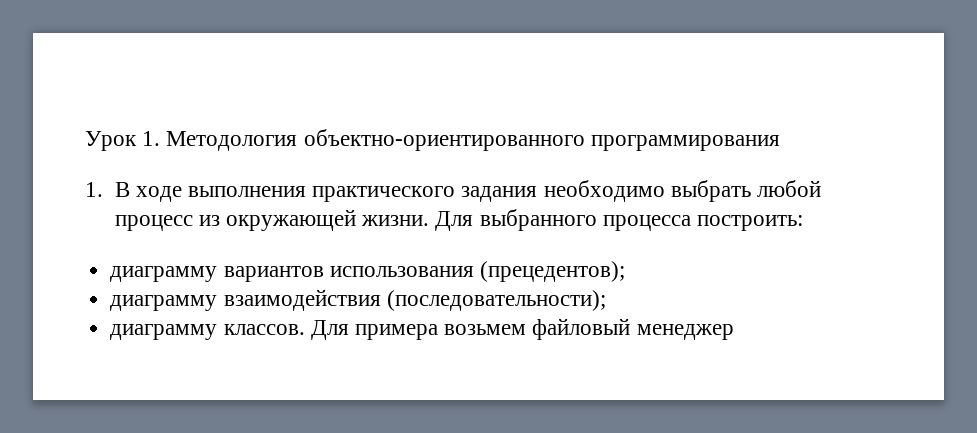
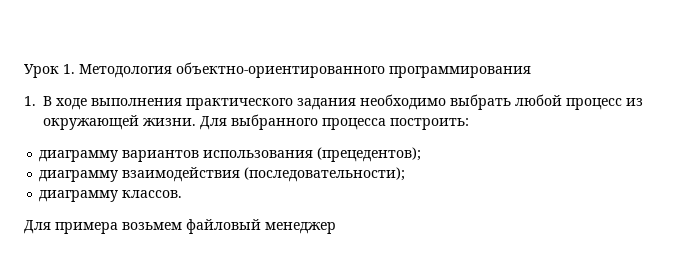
- диаграмму классов. Для примера возьмем файловый менеджер
+ диаграмму классов.
+ Для примера возьмем файловый менеджер

